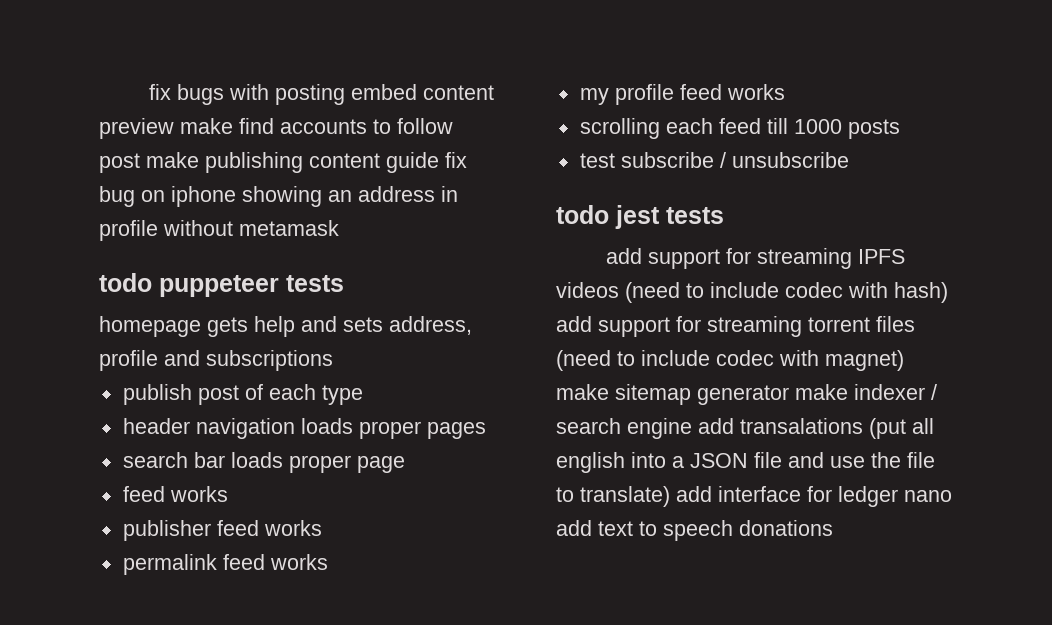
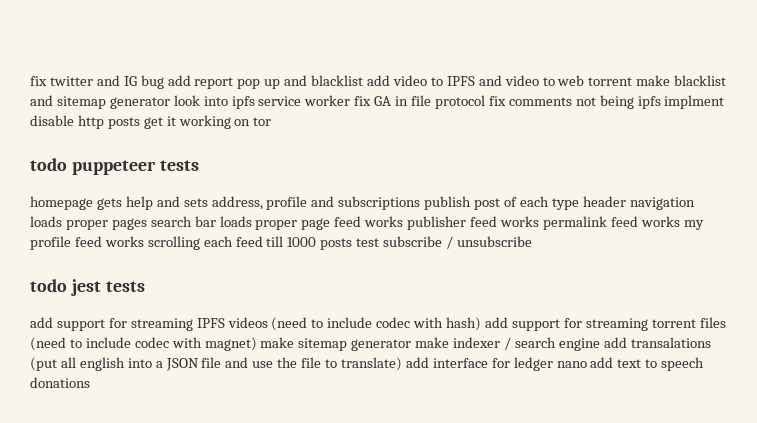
- fix bugs with posting embed content preview make find accounts to follow post make publishing content guide fix bug on iphone showing an address in profile without metamask
+ fix twitter and IG bug add report pop up and blacklist add video to IPFS and video to web torrent make blacklist and sitemap generator look into ipfs service worker fix GA in file protocol fix comments not being ipfs implment disable http posts get it working on tor
- homepage gets help and sets address, profile and subscriptions
- publish post of each type
- header navigation loads proper pages
- search bar loads proper page
- feed works
- publisher feed works
- permalink feed works
- my profile feed works
- scrolling each feed till 1000 posts
- test subscribe / unsubscribe
+ homepage gets help and sets address, profile and subscriptions publish post of each type header navigation loads proper pages search bar loads proper page feed works publisher feed works permalink feed works my profile feed works scrolling each feed till 1000 posts test subscribe / unsubscribe

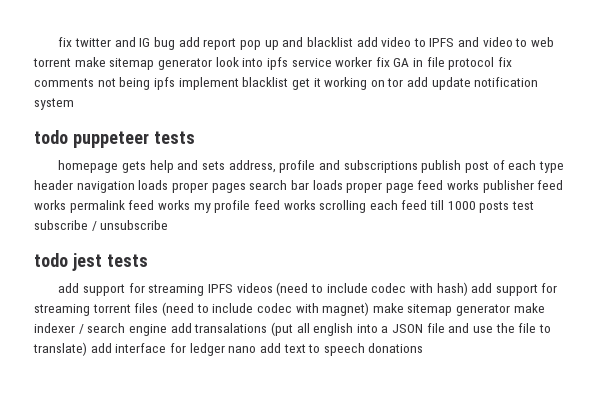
- fix twitter and IG bug add report pop up and blacklist add video to IPFS and video to web torrent make blacklist and sitemap generator look into ipfs service worker fix GA in file protocol fix comments not being ipfs implment disable http posts get it working on tor
+ fix twitter and IG bug add report pop up and blacklist add video to IPFS and video to web torrent make sitemap generator look into ipfs service worker fix GA in file protocol fix comments not being ipfs implement blacklist get it working on tor add update notification system

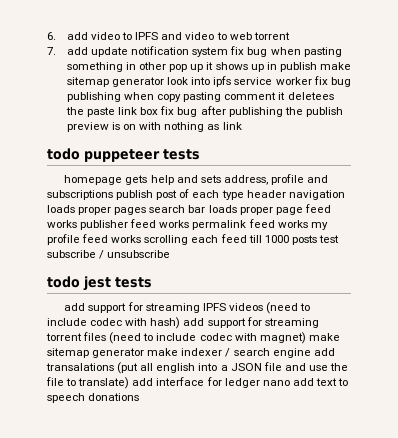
- fix twitter and IG bug add report pop up and blacklist add video to IPFS and video to web torrent make sitemap generator look into ipfs service worker fix GA in file protocol fix comments not being ipfs implement blacklist get it working on tor add update notification system
+ 6. add video to IPFS and video to web torrent
+ 7. add update notification system fix bug when pasting something in other pop up it shows up in publish make sitemap generator look into ipfs service worker fix bug publishing when copy pasting comment it deletees the paste link box fix bug after publishing the publish preview is on with nothing as link

